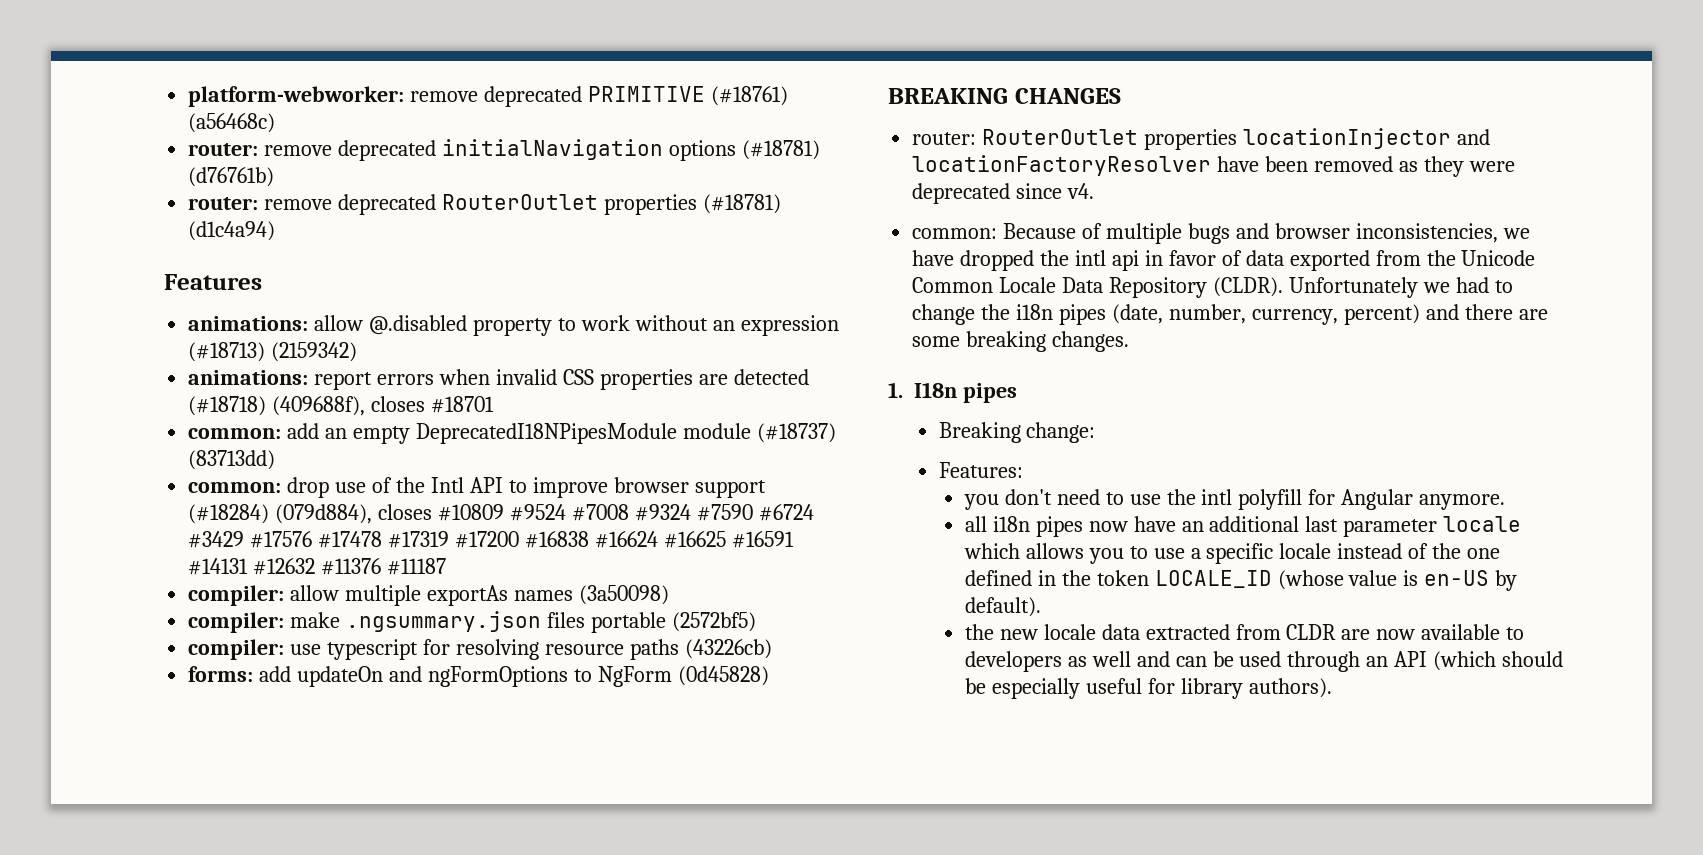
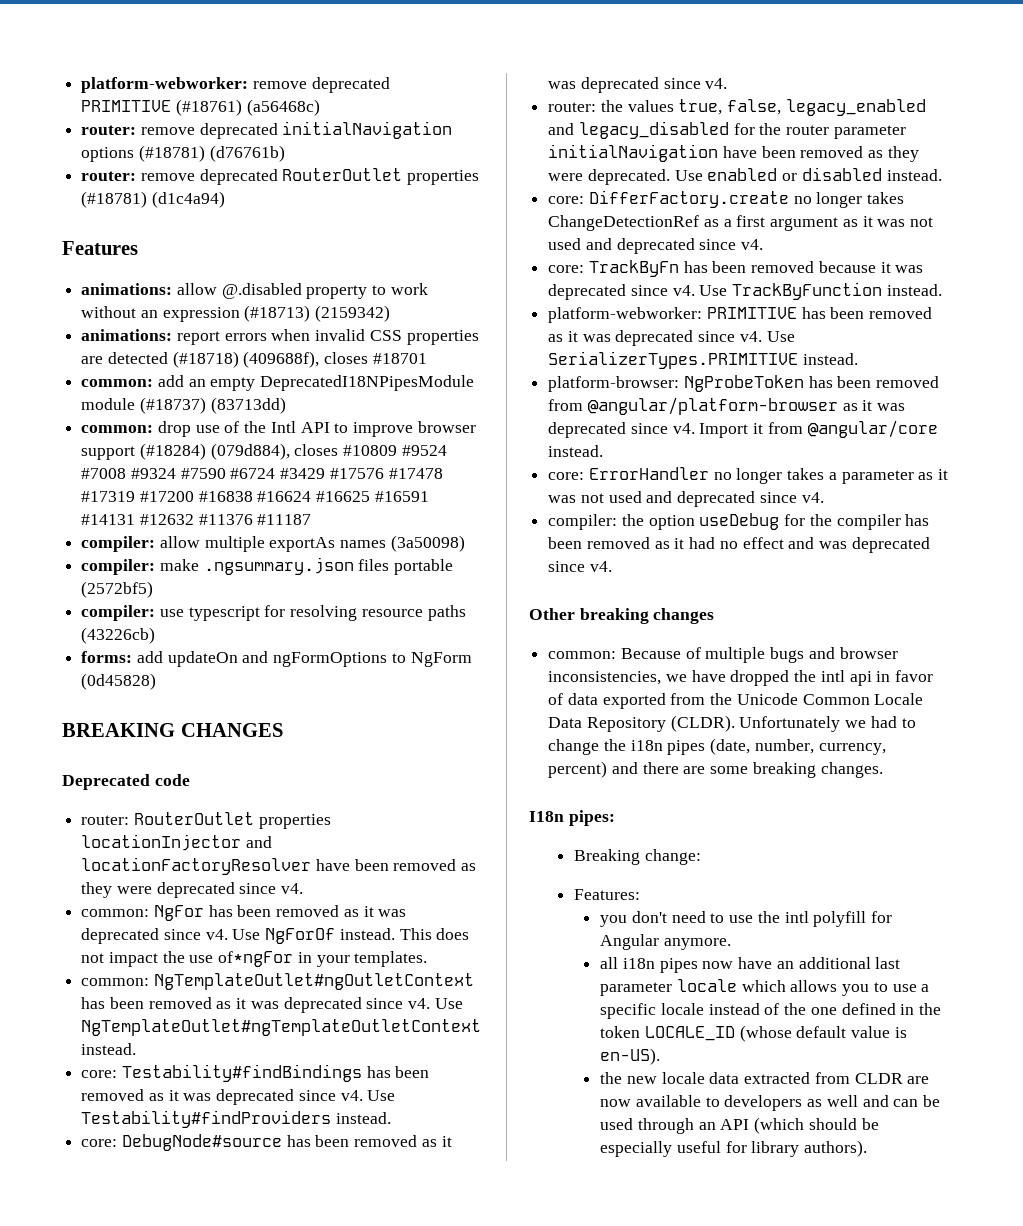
+ Deprecated code
+ common: NgFor has been removed as it was deprecated since v4. Use NgForOf instead. This does not impact the use of*ngFor in your templates.
+ common: NgTemplateOutlet#ngOutletContext has been removed as it was deprecated since v4. Use NgTemplateOutlet#ngTemplateOutletContext instead.
+ core: Testability#findBindings has been removed as it was deprecated since v4. Use Testability#findProviders instead.
+ core: DebugNode#source has been removed as it was deprecated since v4.
+ router: the values true, false, legacy_enabled and legacy_disabled for the router parameter initialNavigation have been removed as they were deprecated. Use enabled or disabled instead.
+ core: DifferFactory.create no longer takes ChangeDetectionRef as a first argument as it was not used and deprecated since v4.
+ core: TrackByFn has been removed because it was deprecated since v4. Use TrackByFunction instead.
+ platform-webworker: PRIMITIVE has been removed as it was deprecated since v4. Use SerializerTypes.PRIMITIVE instead.
+ platform-browser: NgProbeToken has been removed from @angular/platform-browser as it was deprecated since v4. Import it from @angular/core instead.
+ core: ErrorHandler no longer takes a parameter as it was not used and deprecated since v4.
+ compiler: the option useDebug for the compiler has been removed as it had no effect and was deprecated since v4.
+ Other breaking changes
- 1. I18n pipes
+ I18n pipes:
- all i18n pipes now have an additional last parameter locale which allows you to use a specific locale instead of the one defined in the token LOCALE_ID (whose value is en-US by default).
+ all i18n pipes now have an additional last parameter locale which allows you to use a specific locale instead of the one defined in the token LOCALE_ID (whose default value is en-US).

